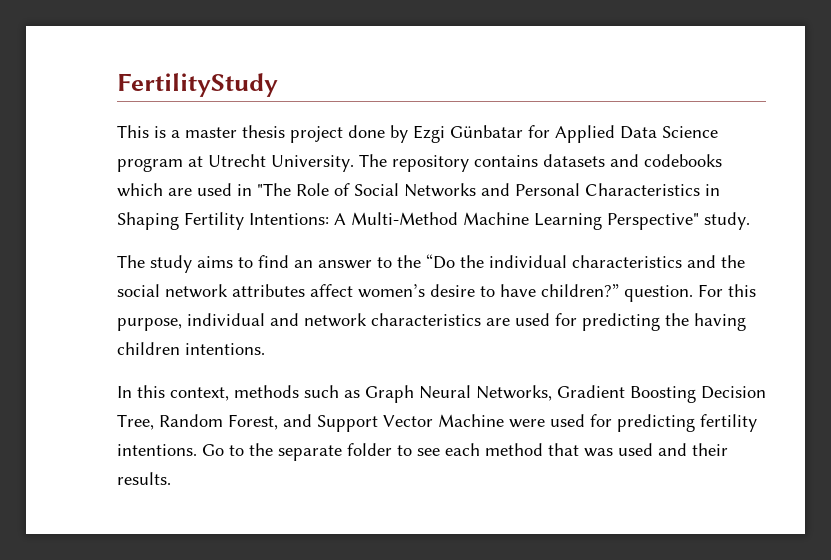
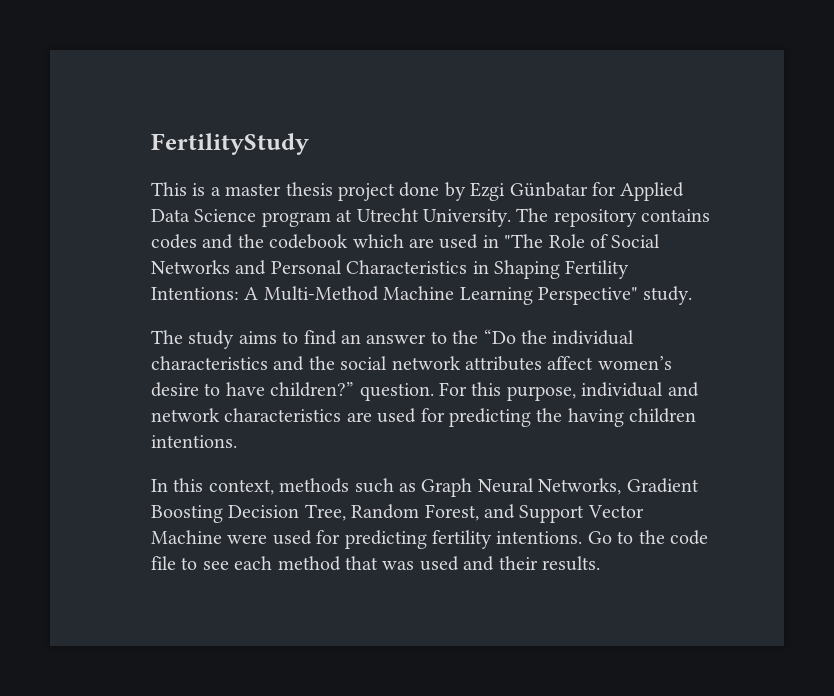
- The repository contains datasets and codebooks which are used in "The Role of Social Networks and Personal Characteristics in Shaping Fertility Intentions: A Multi-Method Machine Learning Perspective" study.
+ The repository contains codes and the codebook which are used in "The Role of Social Networks and Personal Characteristics in Shaping Fertility Intentions: A Multi-Method Machine Learning Perspective" study.
- Go to the separate folder to see each method that was used and their results.
+ Go to the code file to see each method that was used and their results.

